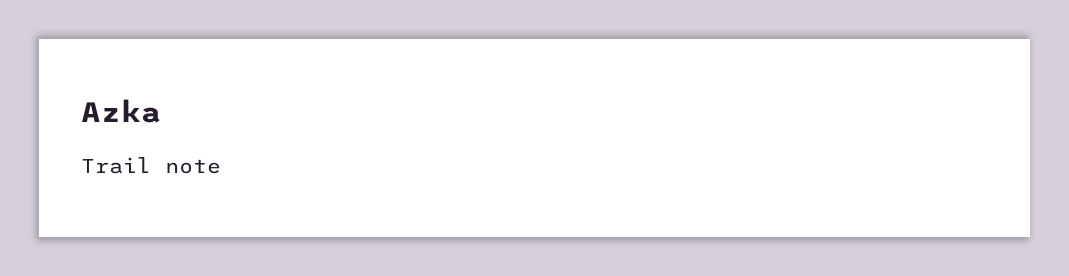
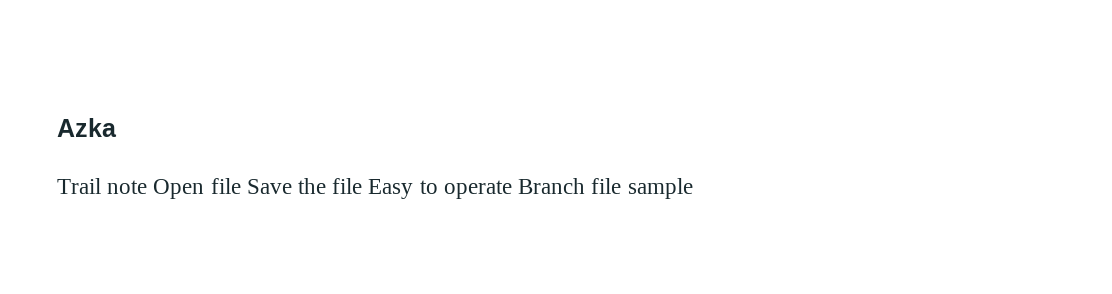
- Trail note
+ Trail note Open file Save the file Easy to operate Branch file sample

